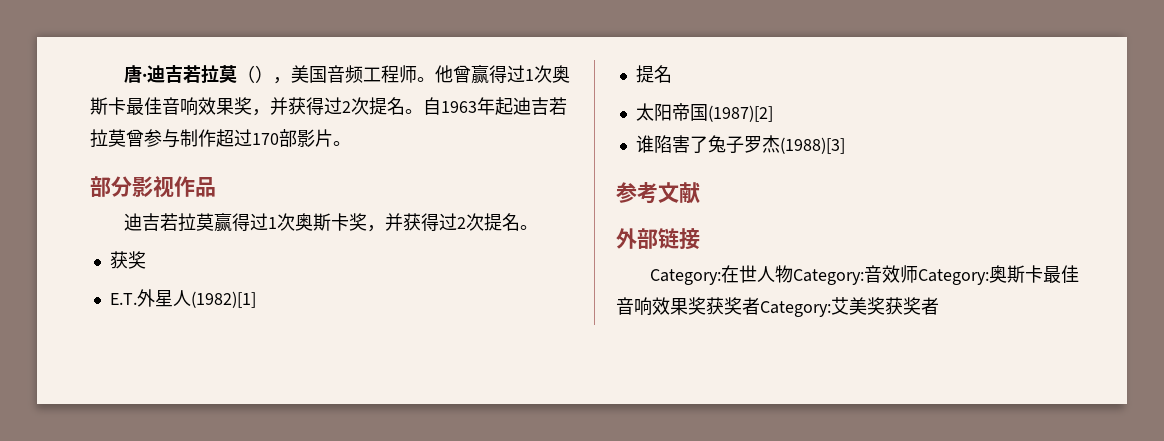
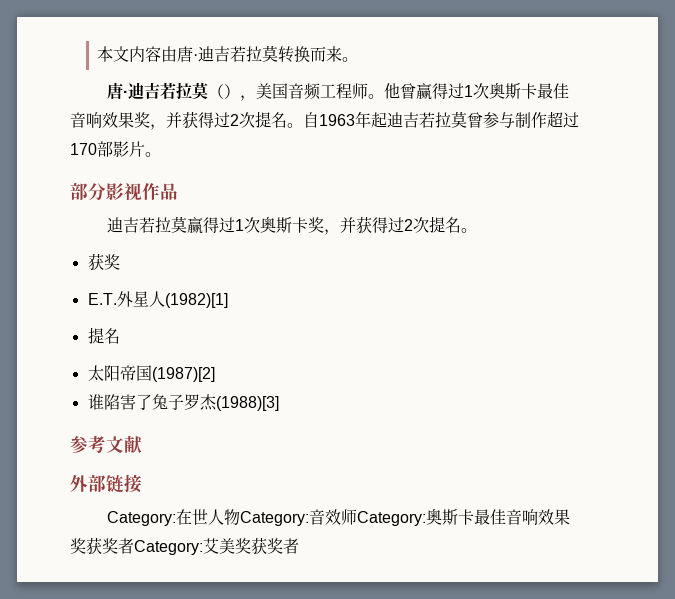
+ 本文内容由唐·迪吉若拉莫转换而来。

